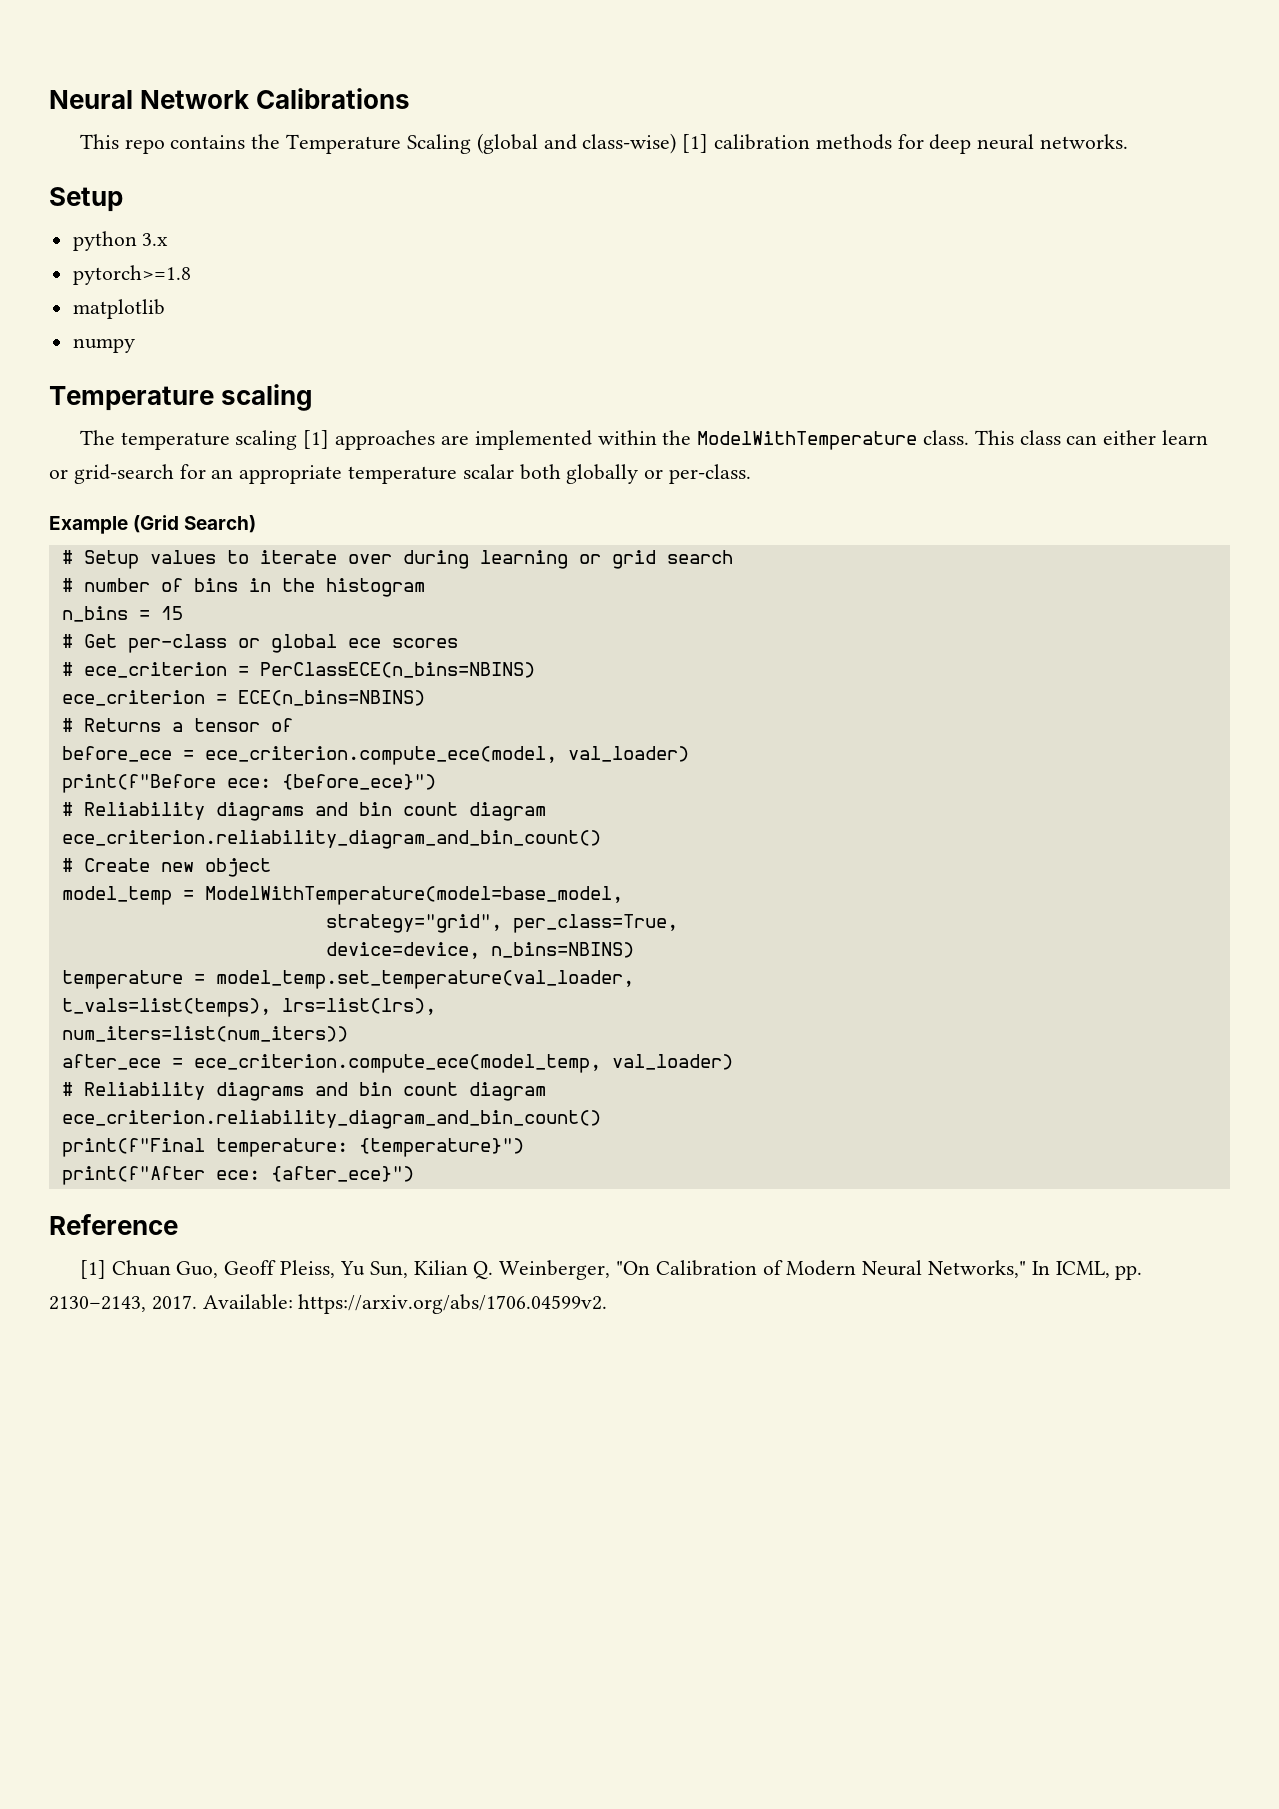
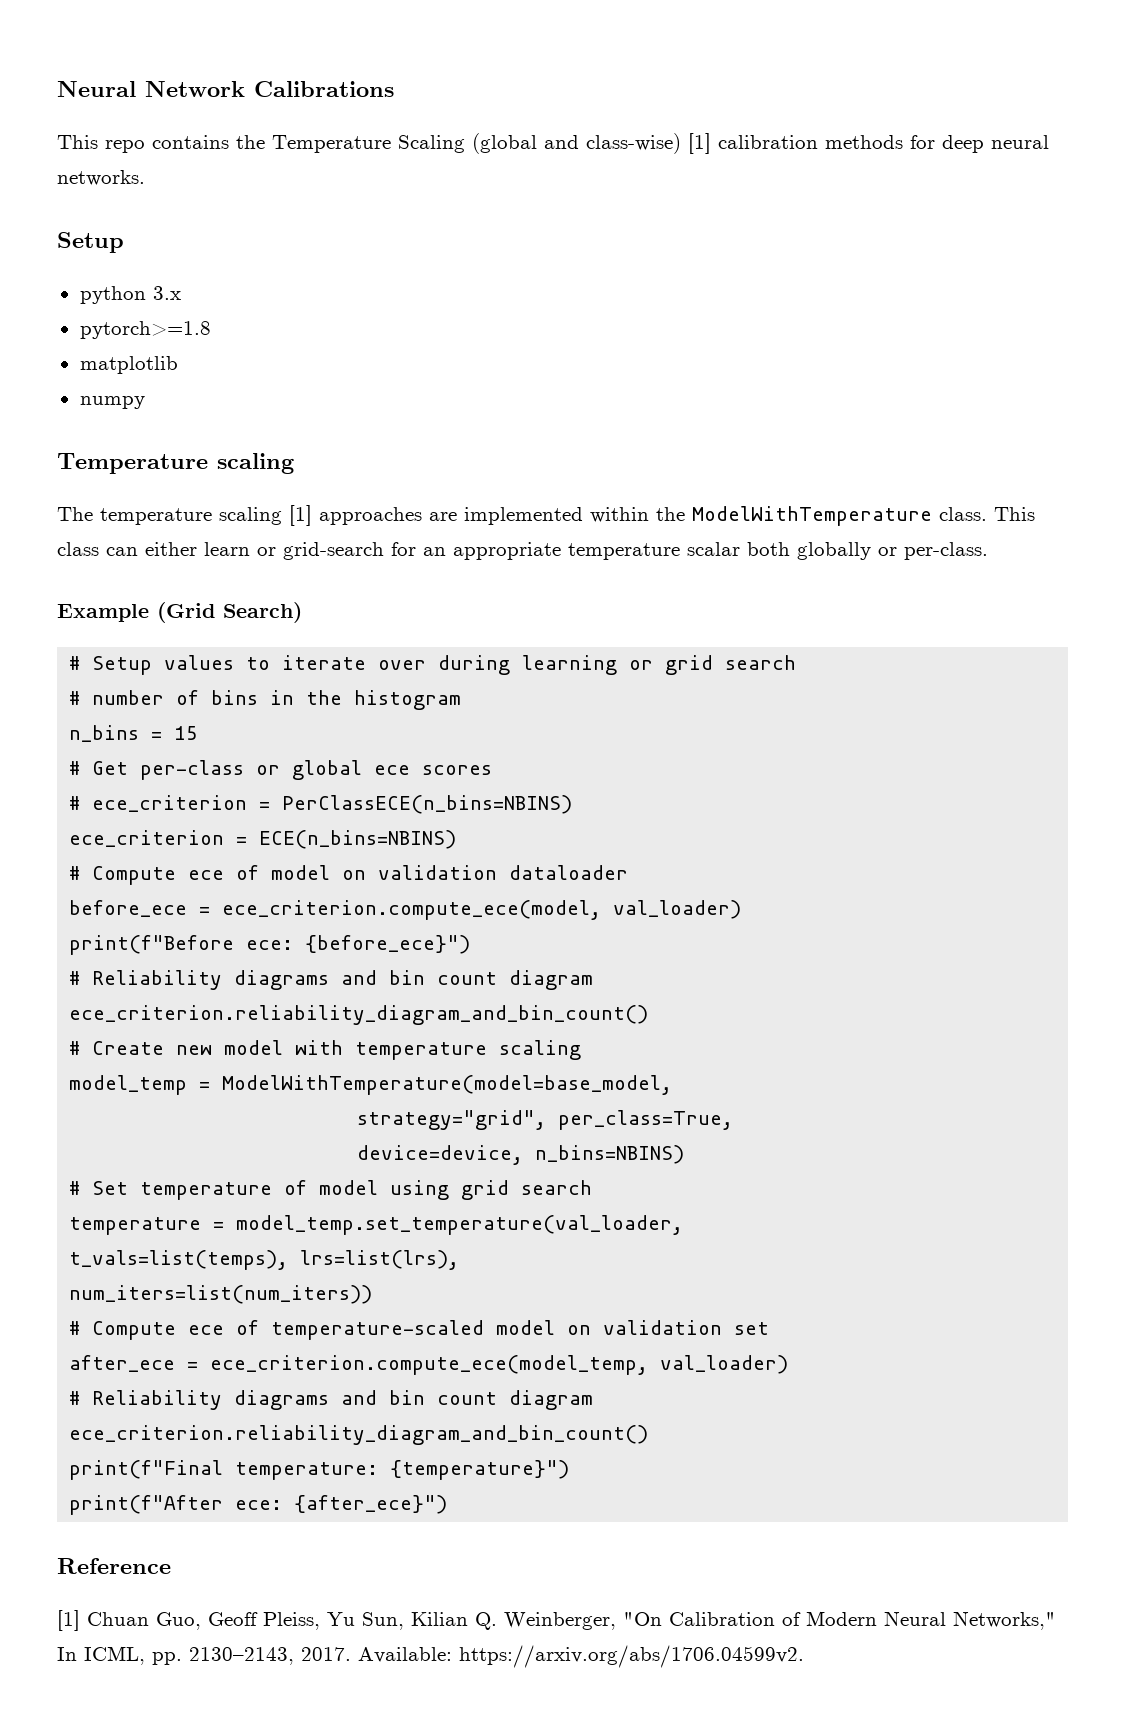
- # Returns a tensor of
+ # Compute ece of model on validation dataloader
- # Create new object
+ # Create new model with temperature scaling
+ # Set temperature of model using grid search
+ # Compute ece of temperature-scaled model on validation set

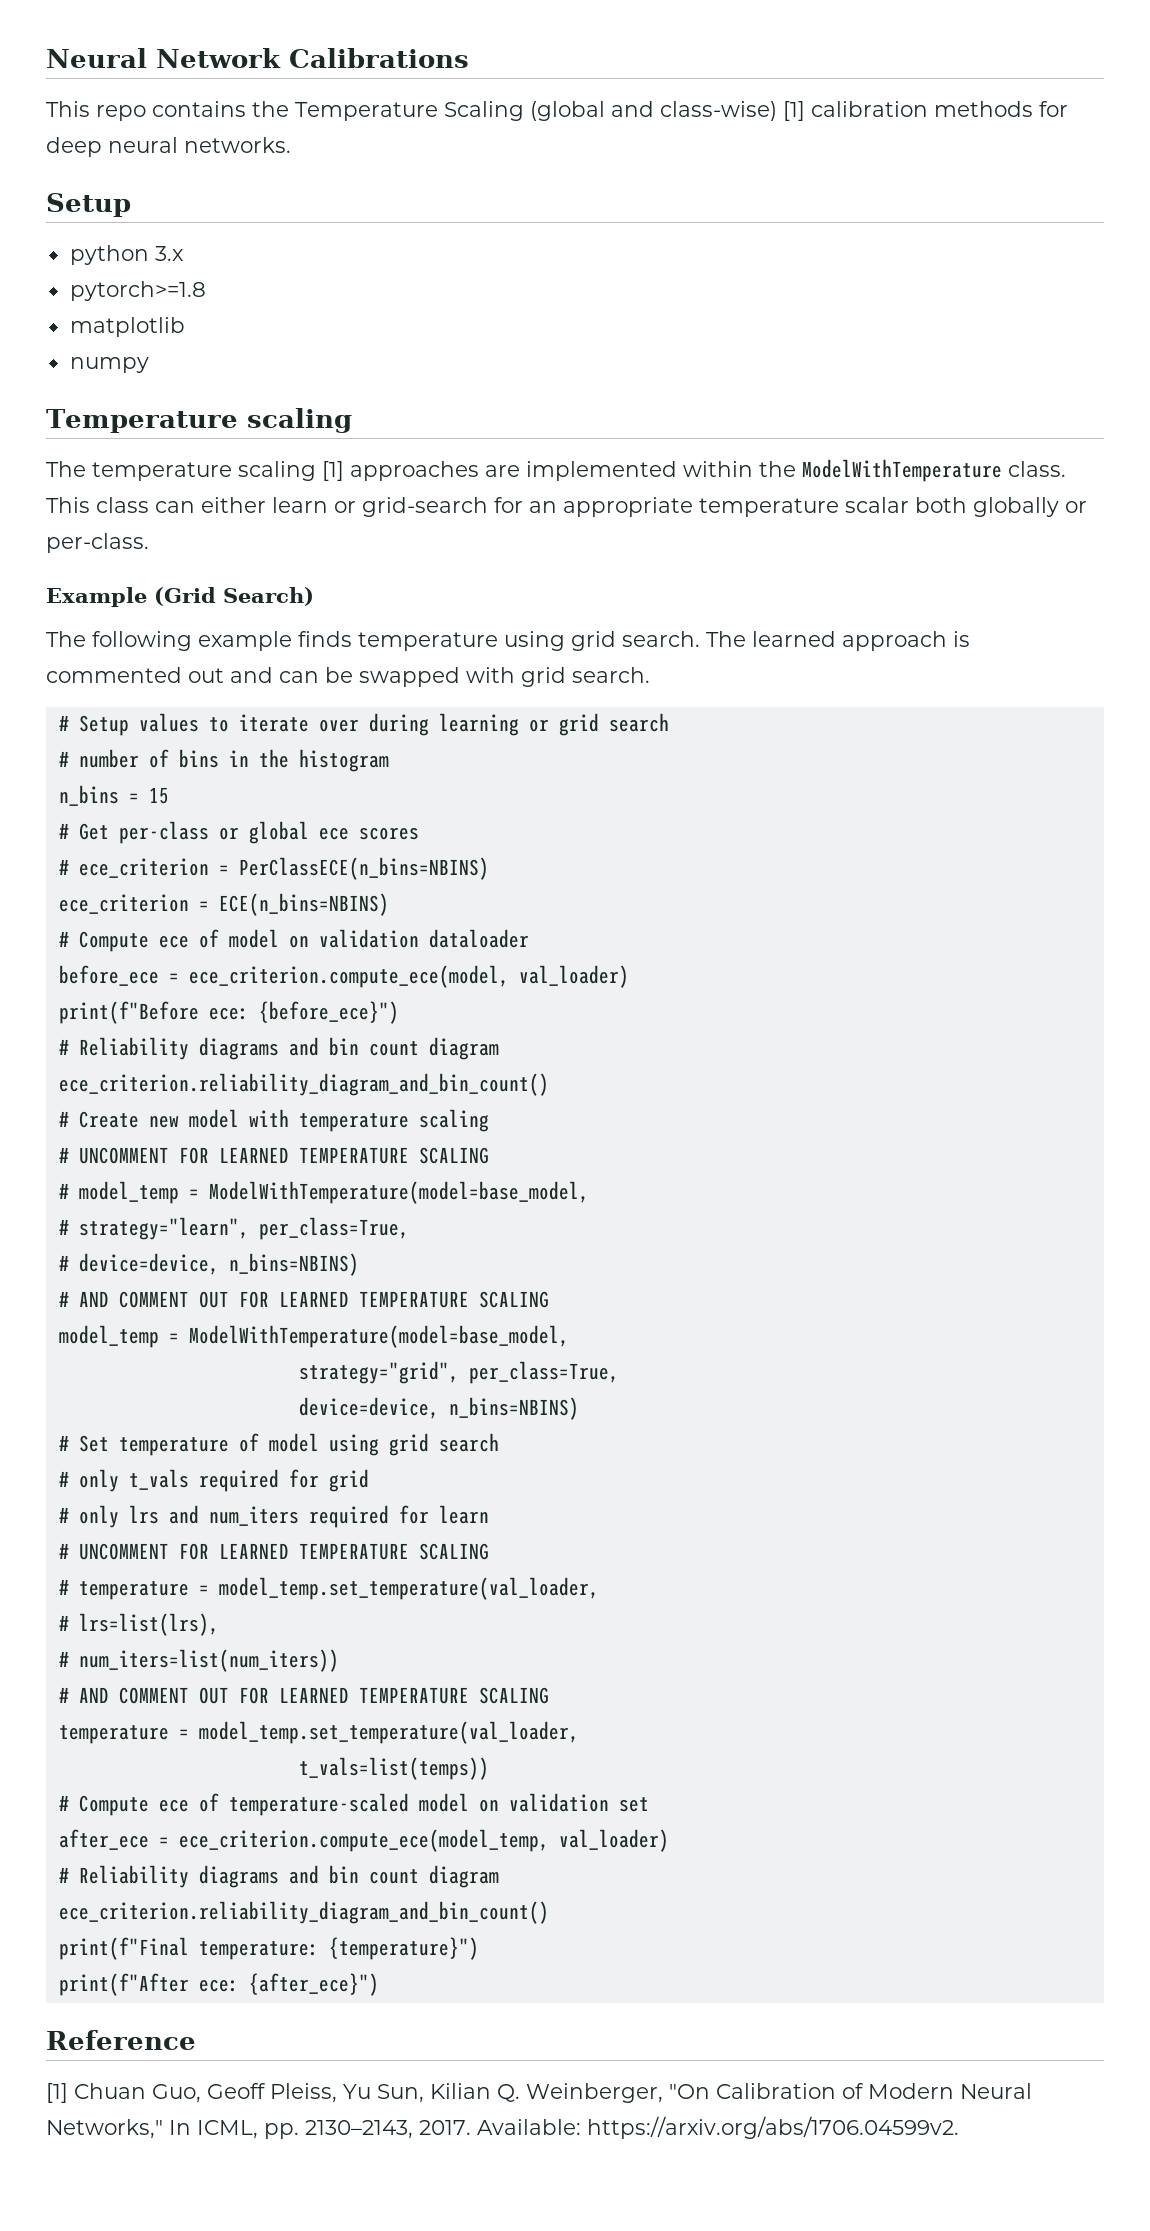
+ The following example finds temperature using grid search. The learned approach is commented out and can be swapped with grid search.
  # Create new model with temperature scaling
+ # UNCOMMENT FOR LEARNED TEMPERATURE SCALING
+ # model_temp = ModelWithTemperature(model=base_model,
+ # strategy="learn", per_class=True,
+ # device=device, n_bins=NBINS)
+ # AND COMMENT OUT FOR LEARNED TEMPERATURE SCALING
- temperature = model_temp.set_temperature(val_loader,
- t_vals=list(temps), lrs=list(lrs),
+ # only t_vals required for grid
+ # only lrs and num_iters required for learn
+ # UNCOMMENT FOR LEARNED TEMPERATURE SCALING
+ # temperature = model_temp.set_temperature(val_loader,
+ # lrs=list(lrs),
- num_iters=list(num_iters))
+ # num_iters=list(num_iters))
+ # AND COMMENT OUT FOR LEARNED TEMPERATURE SCALING
+ temperature = model_temp.set_temperature(val_loader,
+ t_vals=list(temps))

